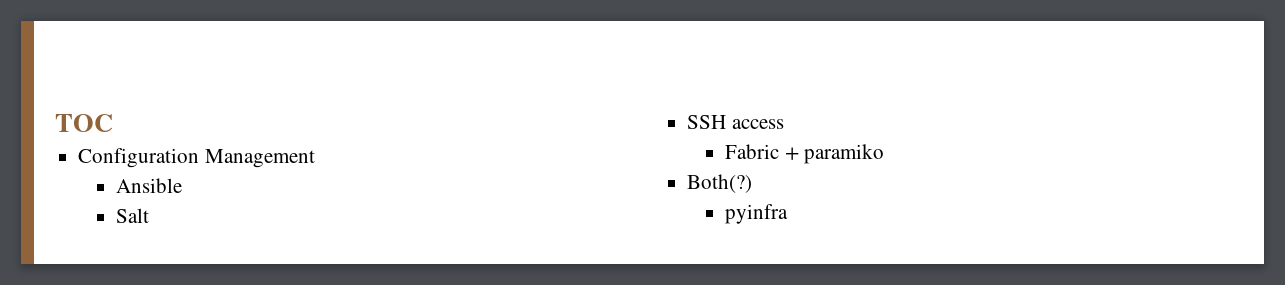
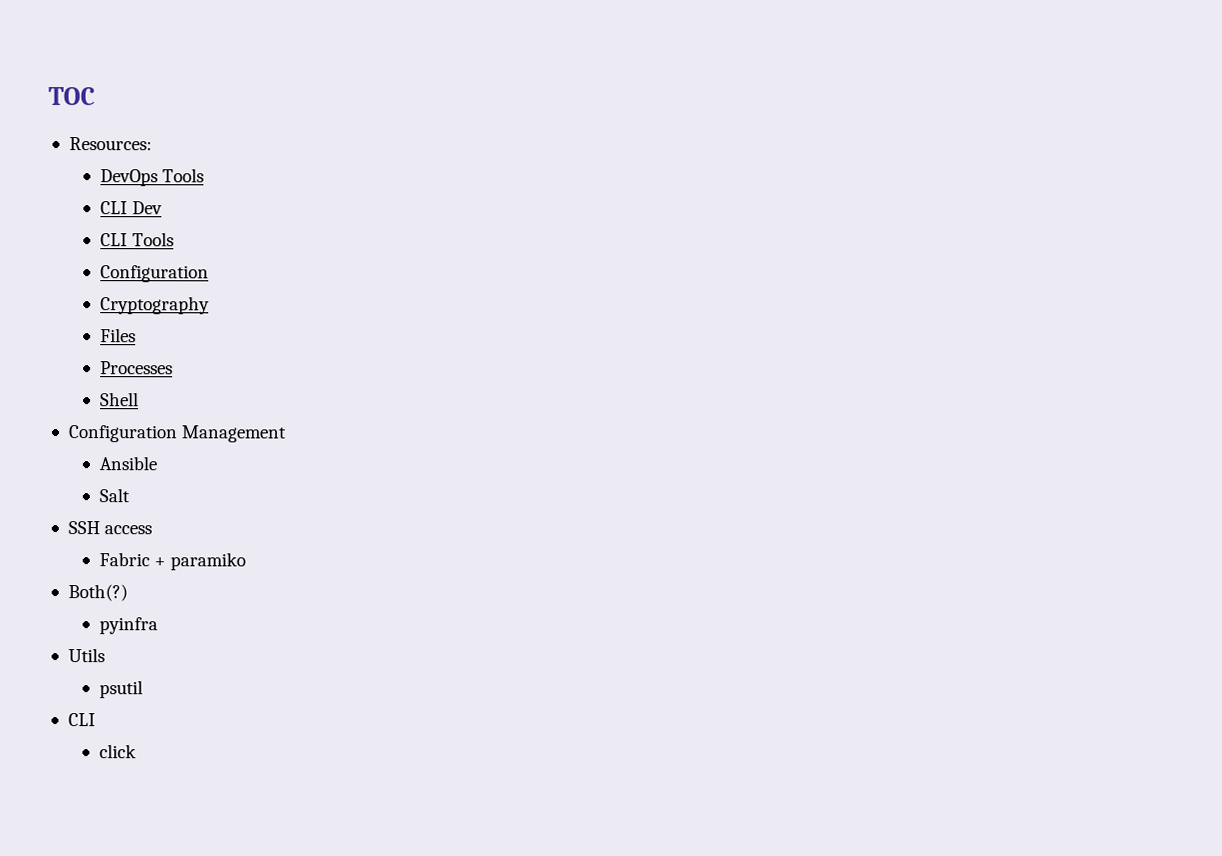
+ Resources:
+ DevOps Tools
+ CLI Dev
+ CLI Tools
+ Configuration
+ Cryptography
+ Files
+ Processes
+ Shell
+ Utils
+ psutil
+ CLI
+ click

